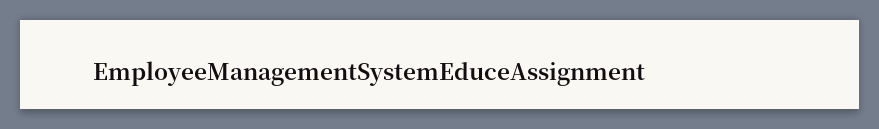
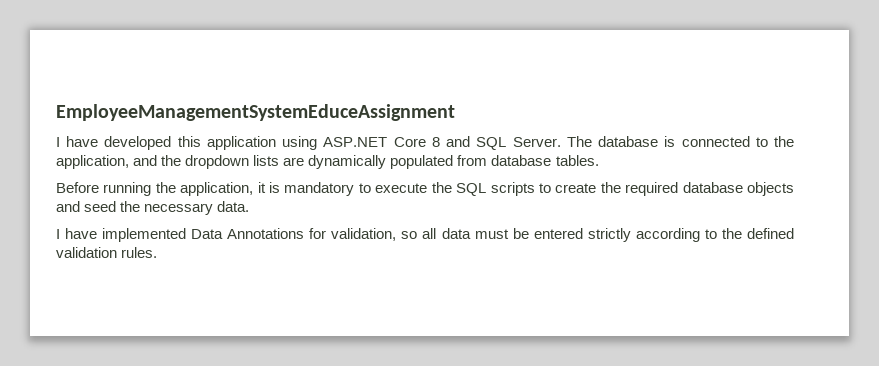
+ I have developed this application using ASP.NET Core 8 and SQL Server. The database is connected to the application, and the dropdown lists are dynamically populated from database tables.
+ Before running the application, it is mandatory to execute the SQL scripts to create the required database objects and seed the necessary data.
+ I have implemented Data Annotations for validation, so all data must be entered strictly according to the defined validation rules.

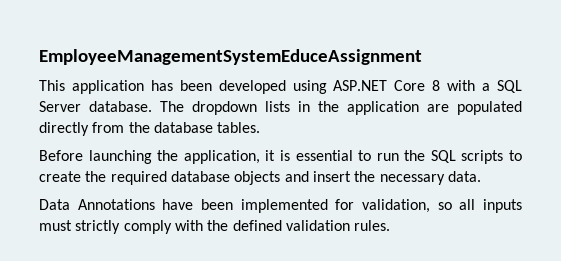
- I have developed this application using ASP.NET Core 8 and SQL Server. The database is connected to the application, and the dropdown lists are dynamically populated from database tables.
+ This application has been developed using ASP.NET Core 8 with a SQL Server database. The dropdown lists in the application are populated directly from the database tables.
- Before running the application, it is mandatory to execute the SQL scripts to create the required database objects and seed the necessary data.
+ Before launching the application, it is essential to run the SQL scripts to create the required database objects and insert the necessary data.
- I have implemented Data Annotations for validation, so all data must be entered strictly according to the defined validation rules.
+ Data Annotations have been implemented for validation, so all inputs must strictly comply with the defined validation rules.

